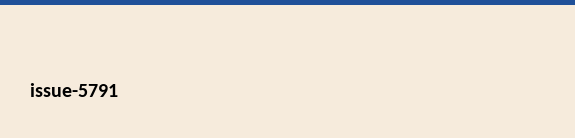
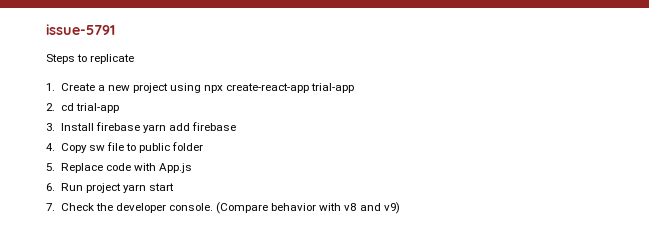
+ Steps to replicate
+ 1. Create a new project using npx create-react-app trial-app
+ 2. cd trial-app
+ 3. Install firebase yarn add firebase
+ 4. Copy sw file to public folder
+ 5. Replace code with App.js
+ 6. Run project yarn start
+ 7. Check the developer console. (Compare behavior with v8 and v9)

